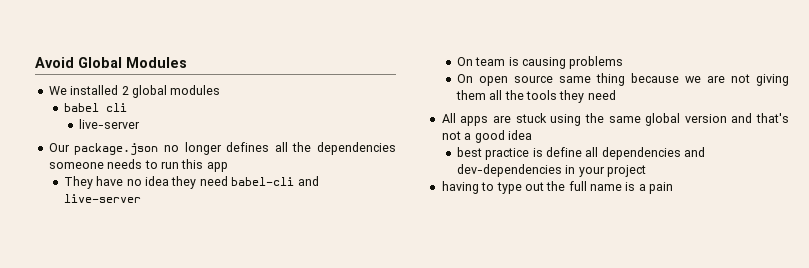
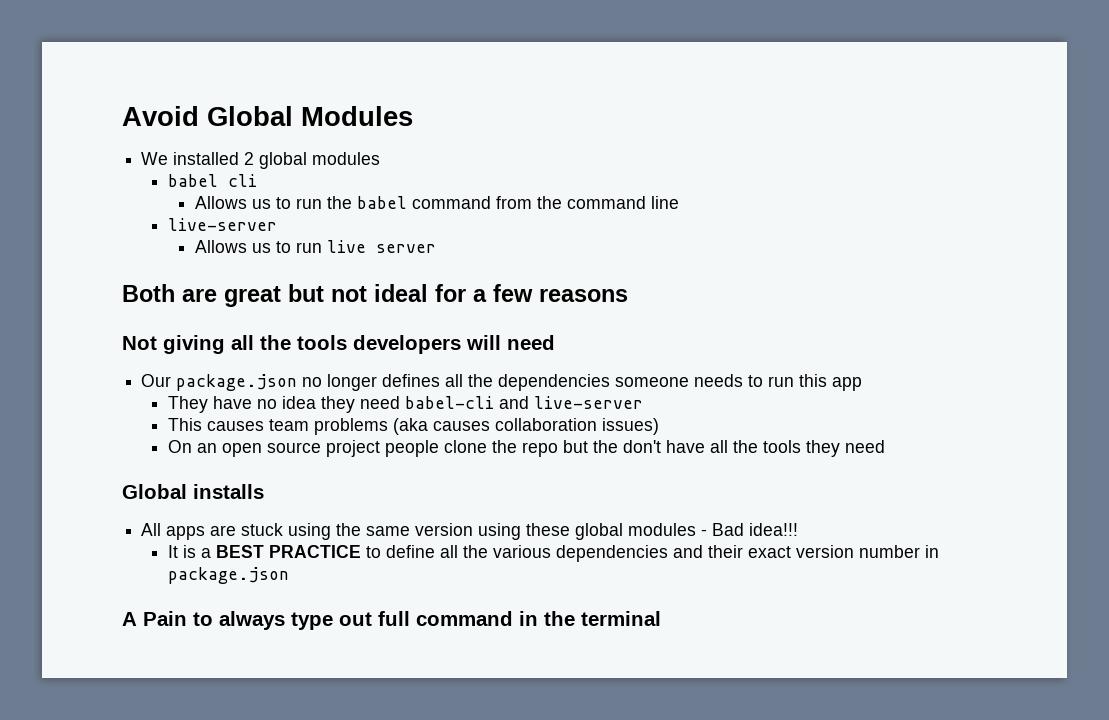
  babel cli
+ Allows us to run the babel command from the command line
  live-server
+ Allows us to run live server
+ Both are great but not ideal for a few reasons
+ Not giving all the tools developers will need
- On team is causing problems
- On open source same thing because we are not giving them all the tools they need
+ This causes team problems (aka causes collaboration issues)
+ On an open source project people clone the repo but the don't have all the tools they need
+ Global installs
- All apps are stuck using the same global version and that's not a good idea
- best practice is define all dependencies and dev-dependencies in your project
- having to type out the full name is a pain
+ All apps are stuck using the same version using these global modules - Bad idea!!!
+ It is a BEST PRACTICE to define all the various dependencies and their exact version number in package.json
+ A Pain to always type out full command in the terminal

